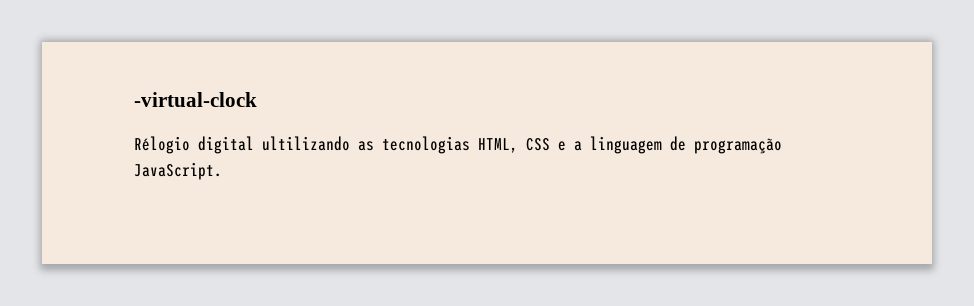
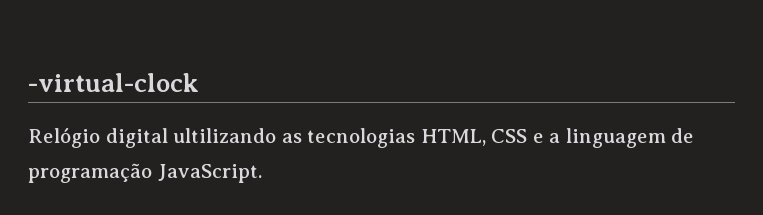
- Rélogio digital ultilizando as tecnologias HTML, CSS e a linguagem de programação JavaScript.
+ Relógio digital ultilizando as tecnologias HTML, CSS e a linguagem de programação JavaScript.

